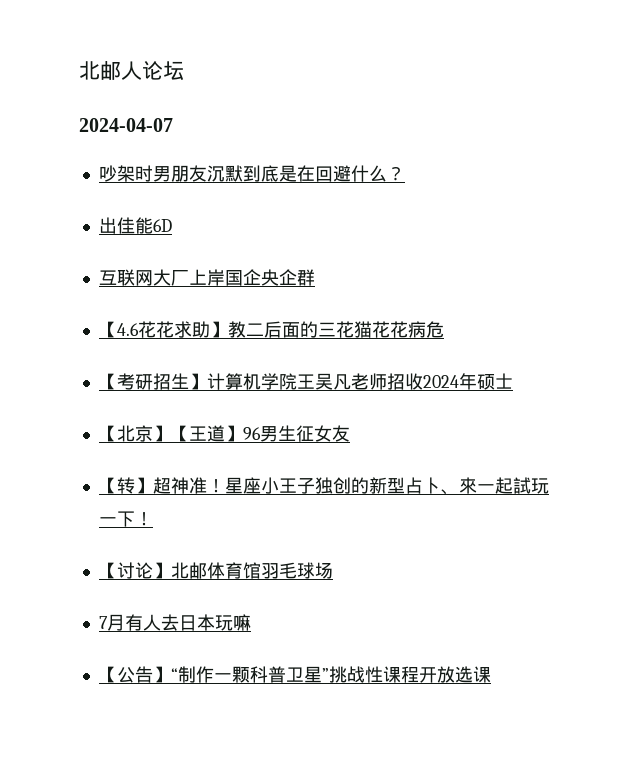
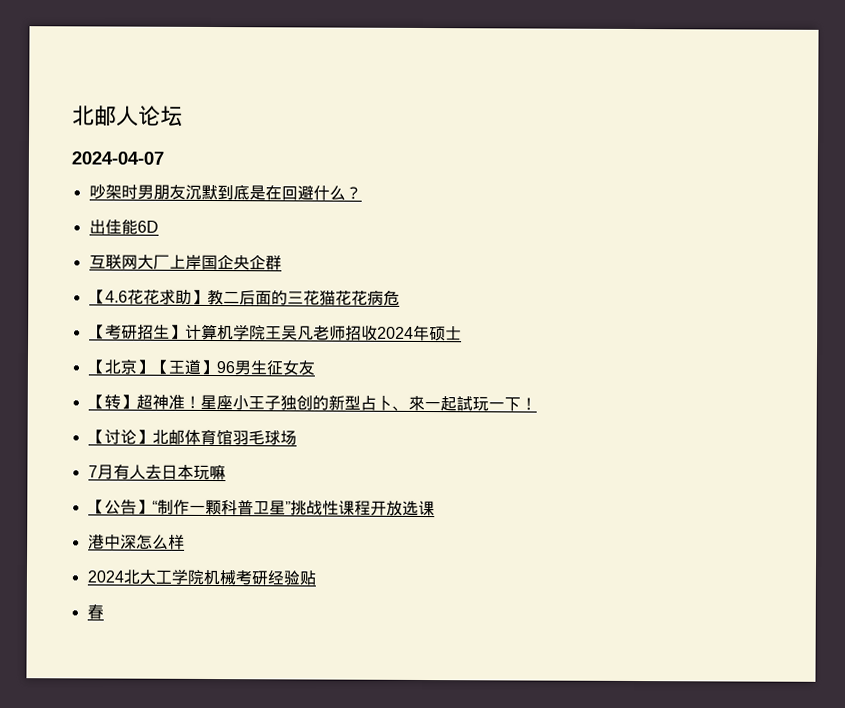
+ 港中深怎么样
+ 2024北大工学院机械考研经验贴
+ 春

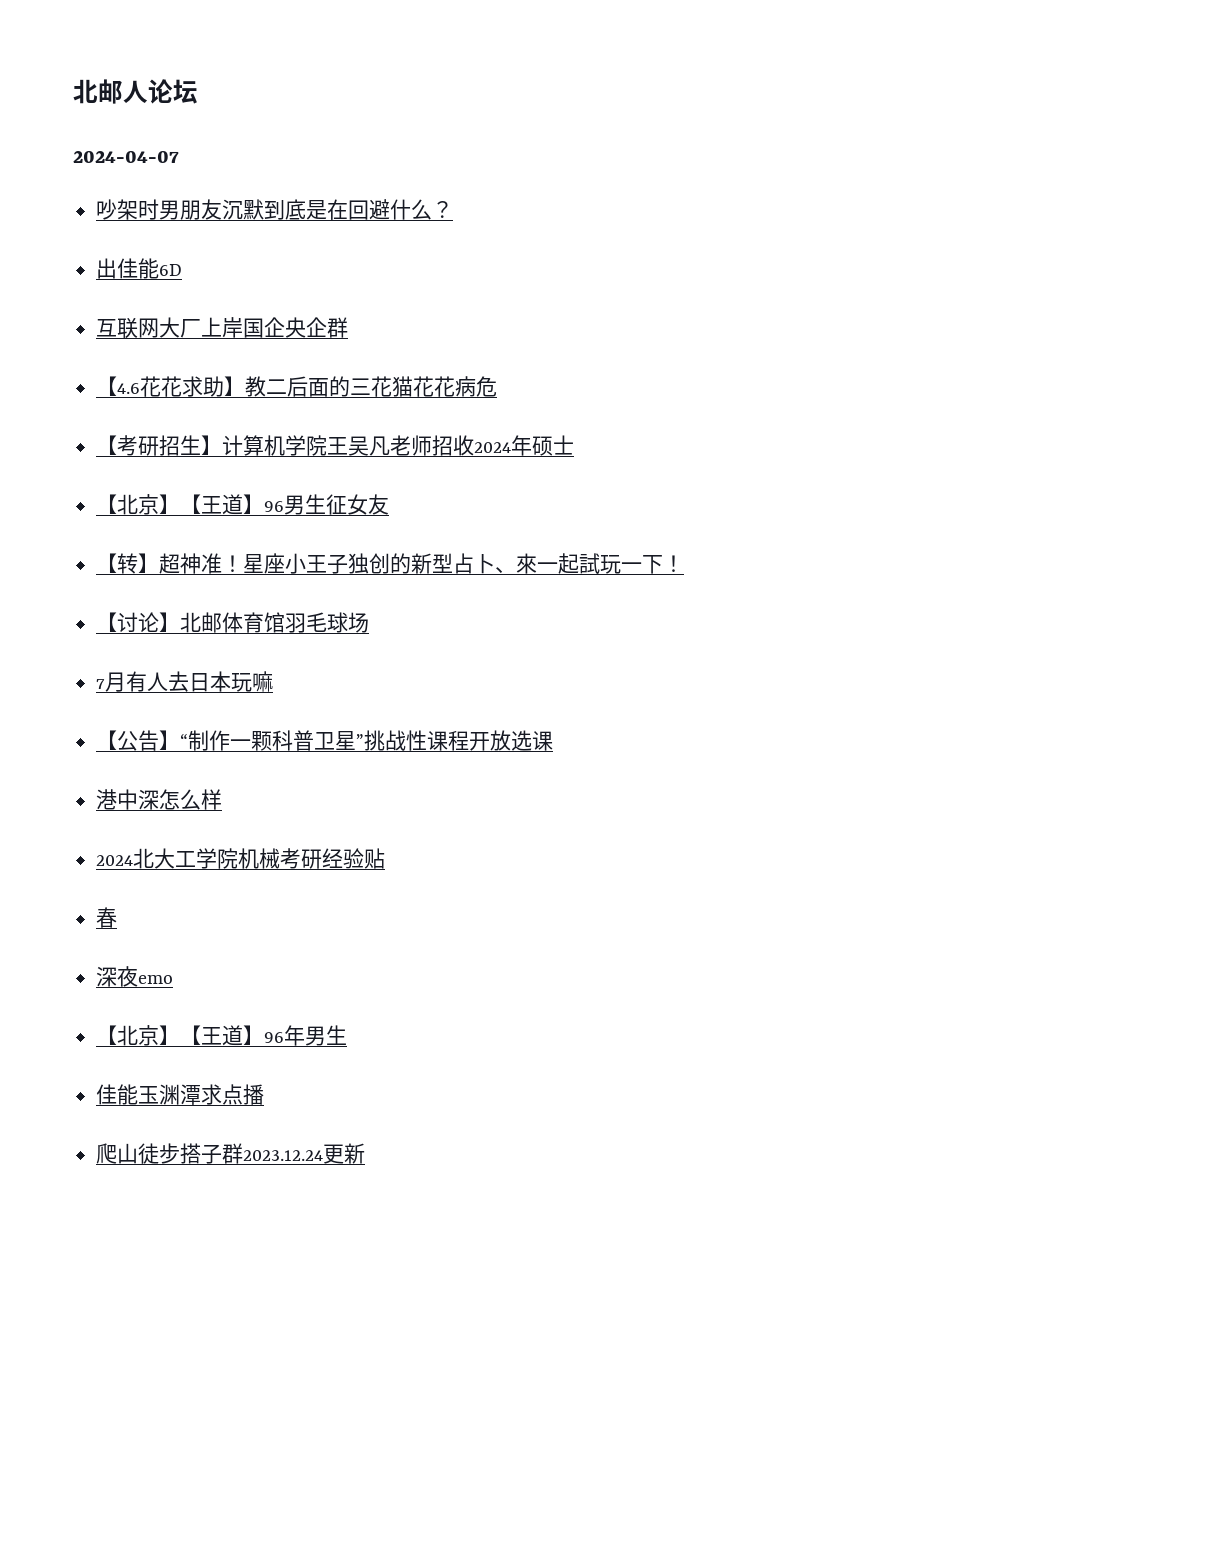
+ 深夜emo
+ 【北京】【王道】96年男生
+ 佳能玉渊潭求点播
+ 爬山徒步搭子群2023.12.24更新

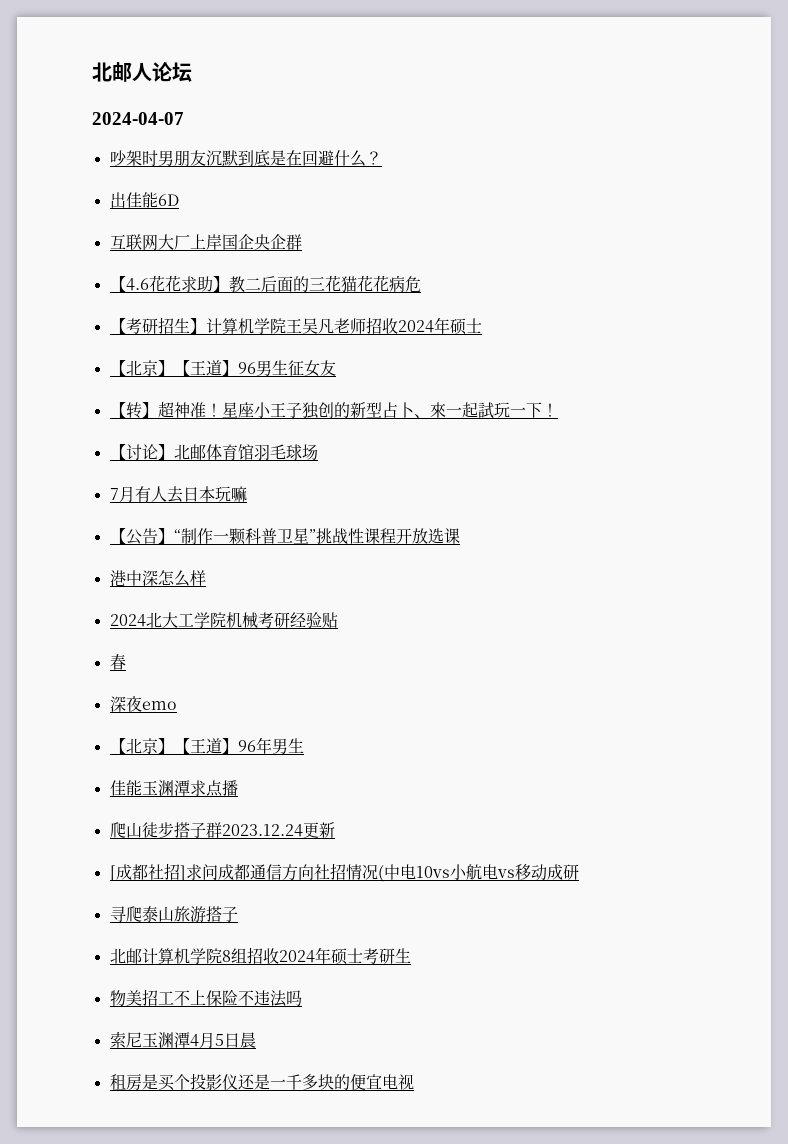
+ [成都社招]求问成都通信方向社招情况(中电10vs小航电vs移动成研
+ 寻爬泰山旅游搭子
+ 北邮计算机学院8组招收2024年硕士考研生
+ 物美招工不上保险不违法吗
+ 索尼玉渊潭4月5日晨
+ 租房是买个投影仪还是一千多块的便宜电视

